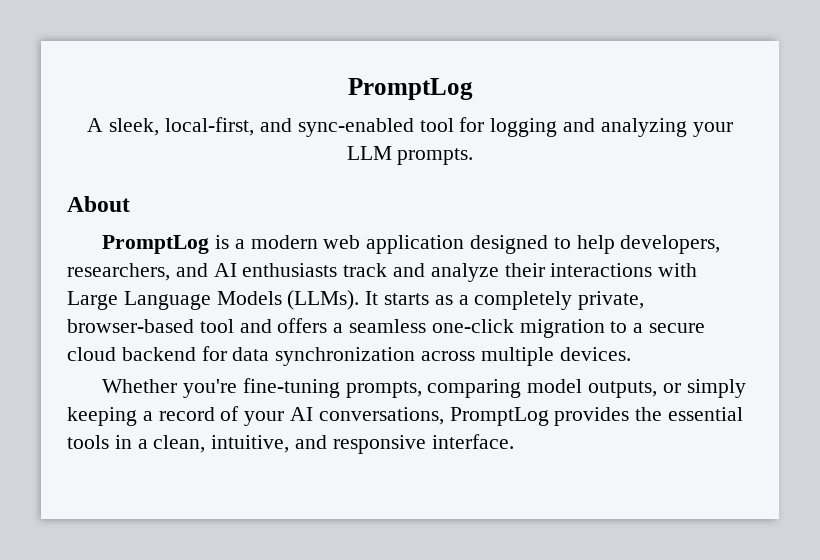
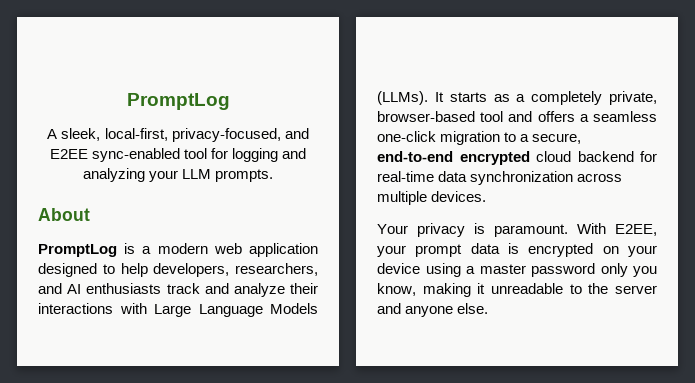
- A sleek, local-first, and sync-enabled tool for logging and analyzing your LLM prompts.
+ A sleek, local-first, privacy-focused, and E2EE sync-enabled tool for logging and analyzing your LLM prompts.
- It starts as a completely private, browser-based tool and offers a seamless one-click migration to a secure cloud backend for data synchronization across multiple devices.
+ It starts as a completely private, browser-based tool and offers a seamless one-click migration to a secure, end-to-end encrypted cloud backend for real-time data synchronization across multiple devices.
- Whether you're fine-tuning prompts, comparing model outputs, or simply keeping a record of your AI conversations, PromptLog provides the essential tools in a clean, intuitive, and responsive interface.
+ Your privacy is paramount. With E2EE, your prompt data is encrypted on your device using a master password only you know, making it unreadable to the server and anyone else.

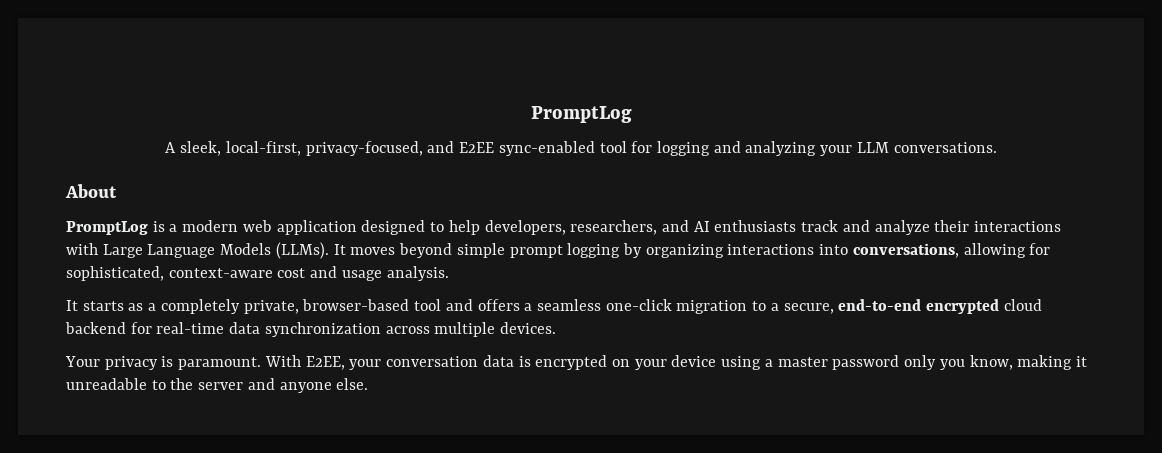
- A sleek, local-first, privacy-focused, and E2EE sync-enabled tool for logging and analyzing your LLM prompts.
+ A sleek, local-first, privacy-focused, and E2EE sync-enabled tool for logging and analyzing your LLM conversations.
+ It moves beyond simple prompt logging by organizing interactions into conversations, allowing for sophisticated, context-aware cost and usage analysis.
- With E2EE, your prompt data is encrypted on your device using a master password only you know, making it unreadable to the server and anyone else.
+ With E2EE, your conversation data is encrypted on your device using a master password only you know, making it unreadable to the server and anyone else.

